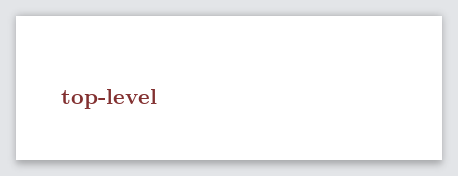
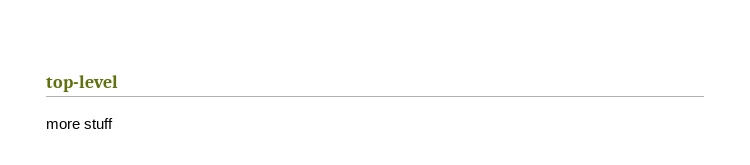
+ more stuff

